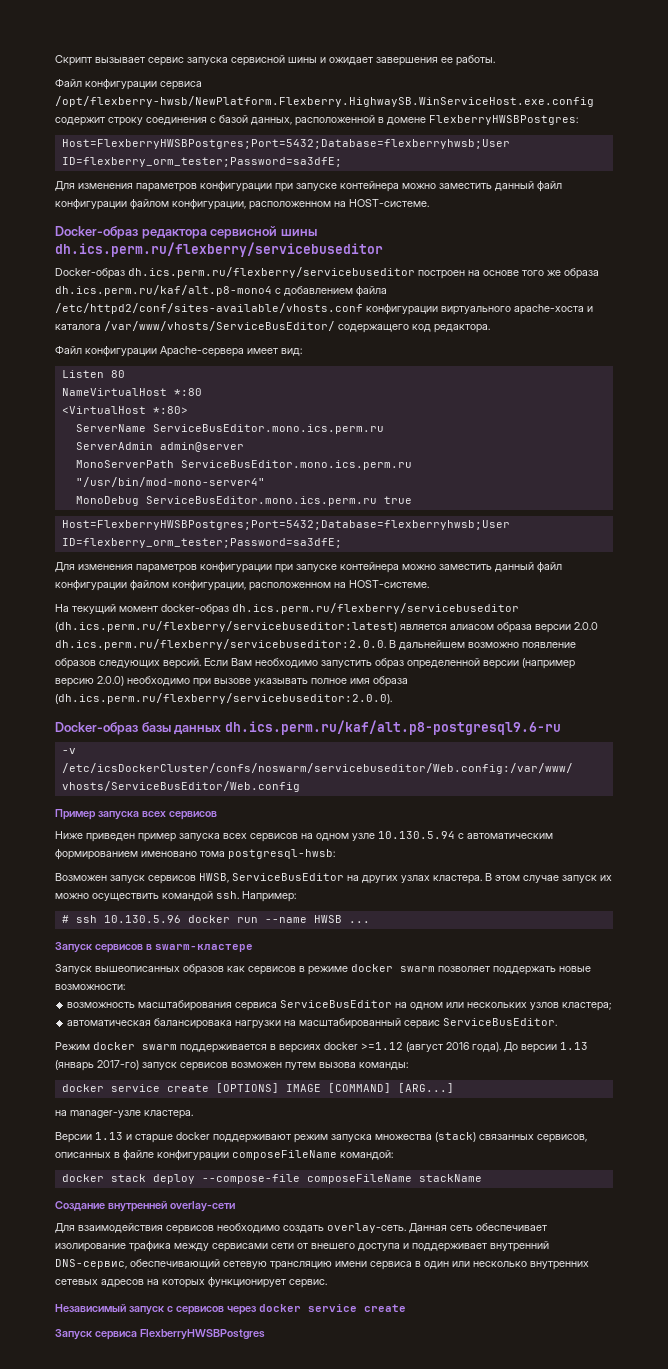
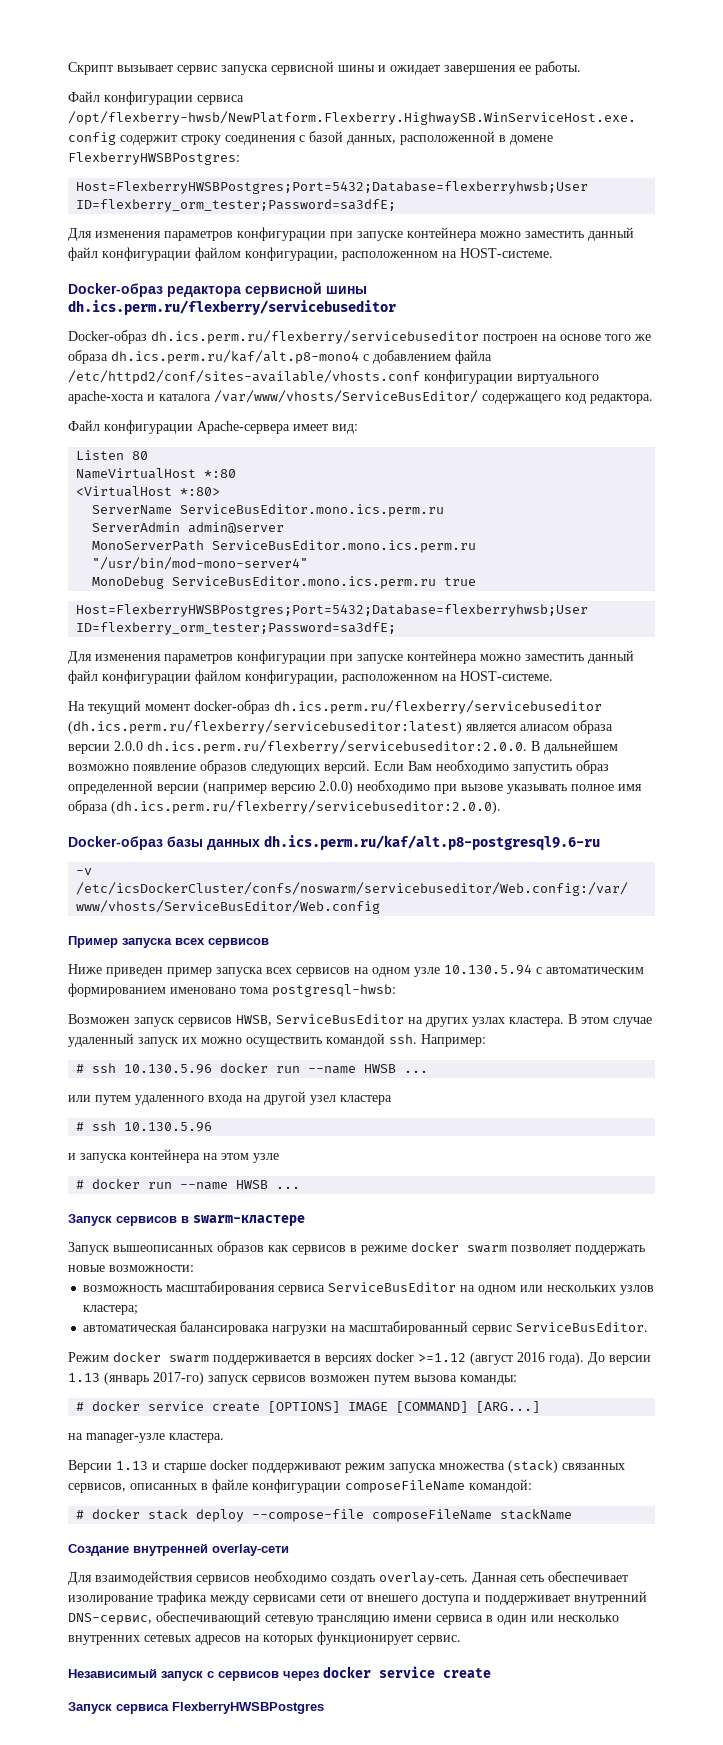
- В этом случае запуск их можно осуществить командой ssh.
+ В этом случае удаленный запуск их можно осуществить командой ssh.
+ или путем удаленного входа на другой узел кластера
+ # ssh 10.130.5.96
+ и запуска контейнера на этом узле
+ # docker run --name HWSB ...
- docker service create [OPTIONS] IMAGE [COMMAND] [ARG...]
+ # docker service create [OPTIONS] IMAGE [COMMAND] [ARG...]
- docker stack deploy --compose-file composeFileName stackName
+ # docker stack deploy --compose-file composeFileName stackName

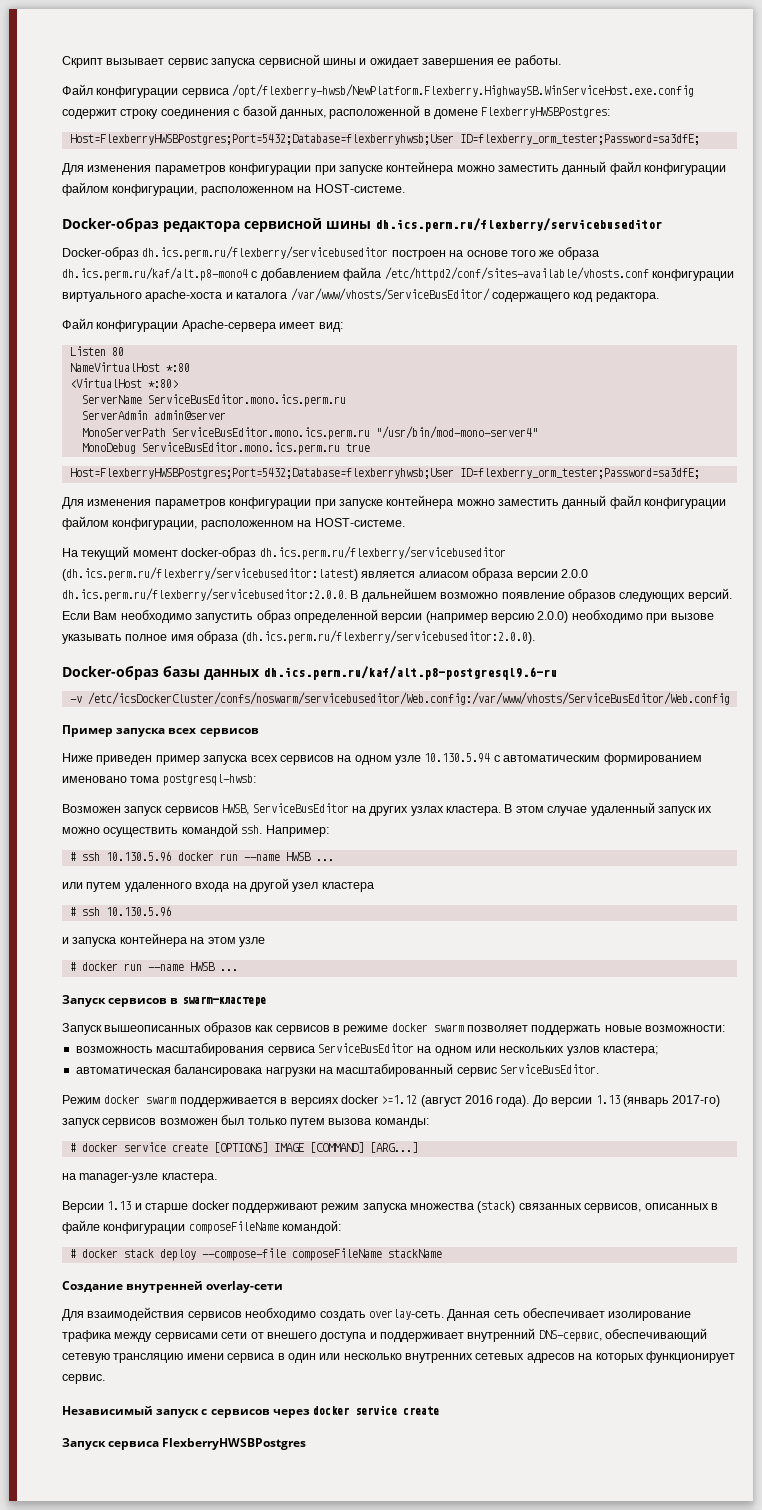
- До версии 1.13 (январь 2017-го) запуск сервисов возможен путем вызова команды:
+ До версии 1.13 (январь 2017-го) запуск сервисов возможен был только путем вызова команды:

